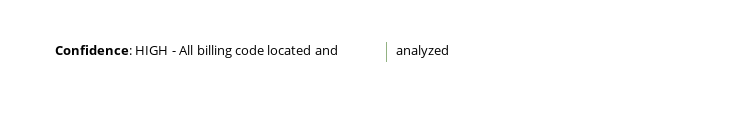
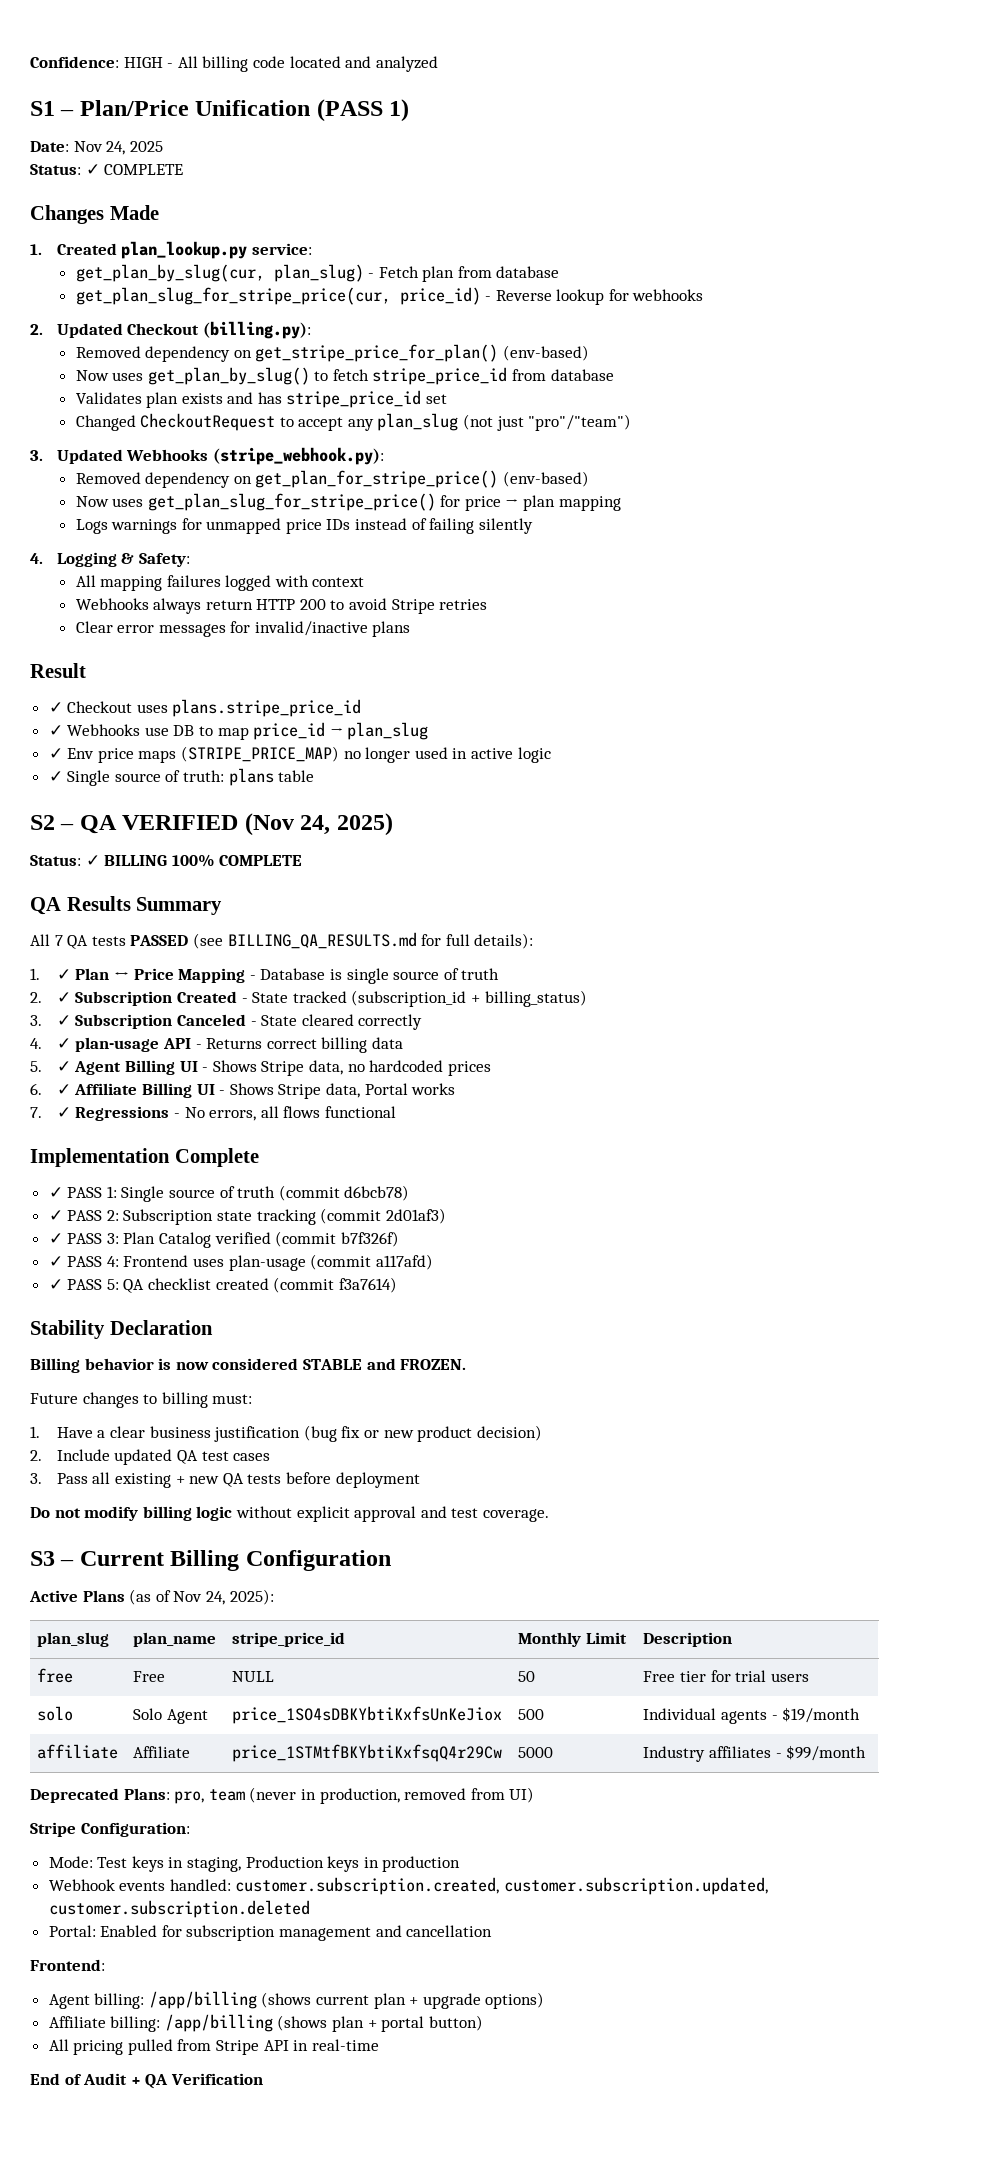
+ S1 – Plan/Price Unification (PASS 1)
+ Date: Nov 24, 2025
+ Status: ✓ COMPLETE
+ Changes Made
+ 1. Created plan_lookup.py service:
+ get_plan_by_slug(cur, plan_slug) - Fetch plan from database
+ get_plan_slug_for_stripe_price(cur, price_id) - Reverse lookup for webhooks
+ 2. Updated Checkout (billing.py):
+ Removed dependency on get_stripe_price_for_plan() (env-based)
+ Now uses get_plan_by_slug() to fetch stripe_price_id from database
+ Validates plan exists and has stripe_price_id set
+ Changed CheckoutRequest to accept any plan_slug (not just "pro"/"team")
+ 3. Updated Webhooks (stripe_webhook.py):
+ Removed dependency on get_plan_for_stripe_price() (env-based)
+ Now uses get_plan_slug_for_stripe_price() for price → plan mapping
+ Logs warnings for unmapped price IDs instead of failing silently
+ 4. Logging & Safety:
+ All mapping failures logged with context
+ Webhooks always return HTTP 200 to avoid Stripe retries
+ Clear error messages for invalid/inactive plans
+ Result
+ ✓ Checkout uses plans.stripe_price_id
+ ✓ Webhooks use DB to map price_id → plan_slug
+ ✓ Env price maps (STRIPE_PRICE_MAP) no longer used in active logic
+ ✓ Single source of truth: plans table
+ S2 – QA VERIFIED (Nov 24, 2025)
+ Status: ✓ BILLING 100% COMPLETE
+ QA Results Summary
+ All 7 QA tests PASSED (see BILLING_QA_RESULTS.md for full details):
+ 1. ✓ Plan ↔ Price Mapping - Database is single source of truth
+ 2. ✓ Subscription Created - State tracked (subscription_id + billing_status)
+ 3. ✓ Subscription Canceled - State cleared correctly
+ 4. ✓ plan-usage API - Returns correct billing data
+ 5. ✓ Agent Billing UI - Shows Stripe data, no hardcoded prices
+ 6. ✓ Affiliate Billing UI - Shows Stripe data, Portal works
+ 7. ✓ Regressions - No errors, all flows functional
+ Implementation Complete
+ ✓ PASS 1: Single source of truth (commit d6bcb78)
+ ✓ PASS 2: Subscription state tracking (commit 2d01af3)
+ ✓ PASS 3: Plan Catalog verified (commit b7f326f)
+ ✓ PASS 4: Frontend uses plan-usage (commit a117afd)
+ ✓ PASS 5: QA checklist created (commit f3a7614)
+ Stability Declaration
+ Billing behavior is now considered STABLE and FROZEN.
+ Future changes to billing must:
+ 1. Have a clear business justification (bug fix or new product decision)
+ 2. Include updated QA test cases
+ 3. Pass all existing + new QA tests before deployment
+ Do not modify billing logic without explicit approval and test coverage.
+ S3 – Current Billing Configuration
+ Active Plans (as of Nov 24, 2025):
+ plan_slug | plan_name | stripe_price_id | Monthly Limit | Description
+ free | Free | NULL | 50 | Free tier for trial users
+ solo | Solo Agent | price_1SO4sDBKYbtiKxfsUnKeJiox | 500 | Individual agents - $19/month
+ affiliate | Affiliate | price_1STMtfBKYbtiKxfsqQ4r29Cw | 5000 | Industry affiliates - $99/month
+ Deprecated Plans: pro, team (never in production, removed from UI)
+ Stripe Configuration:
+ Mode: Test keys in staging, Production keys in production
+ Webhook events handled: customer.subscription.created, customer.subscription.updated, customer.subscription.deleted
+ Portal: Enabled for subscription management and cancellation
+ Frontend:
+ Agent billing: /app/billing (shows current plan + upgrade options)
+ Affiliate billing: /app/billing (shows plan + portal button)
+ All pricing pulled from Stripe API in real-time
+ End of Audit + QA Verification

